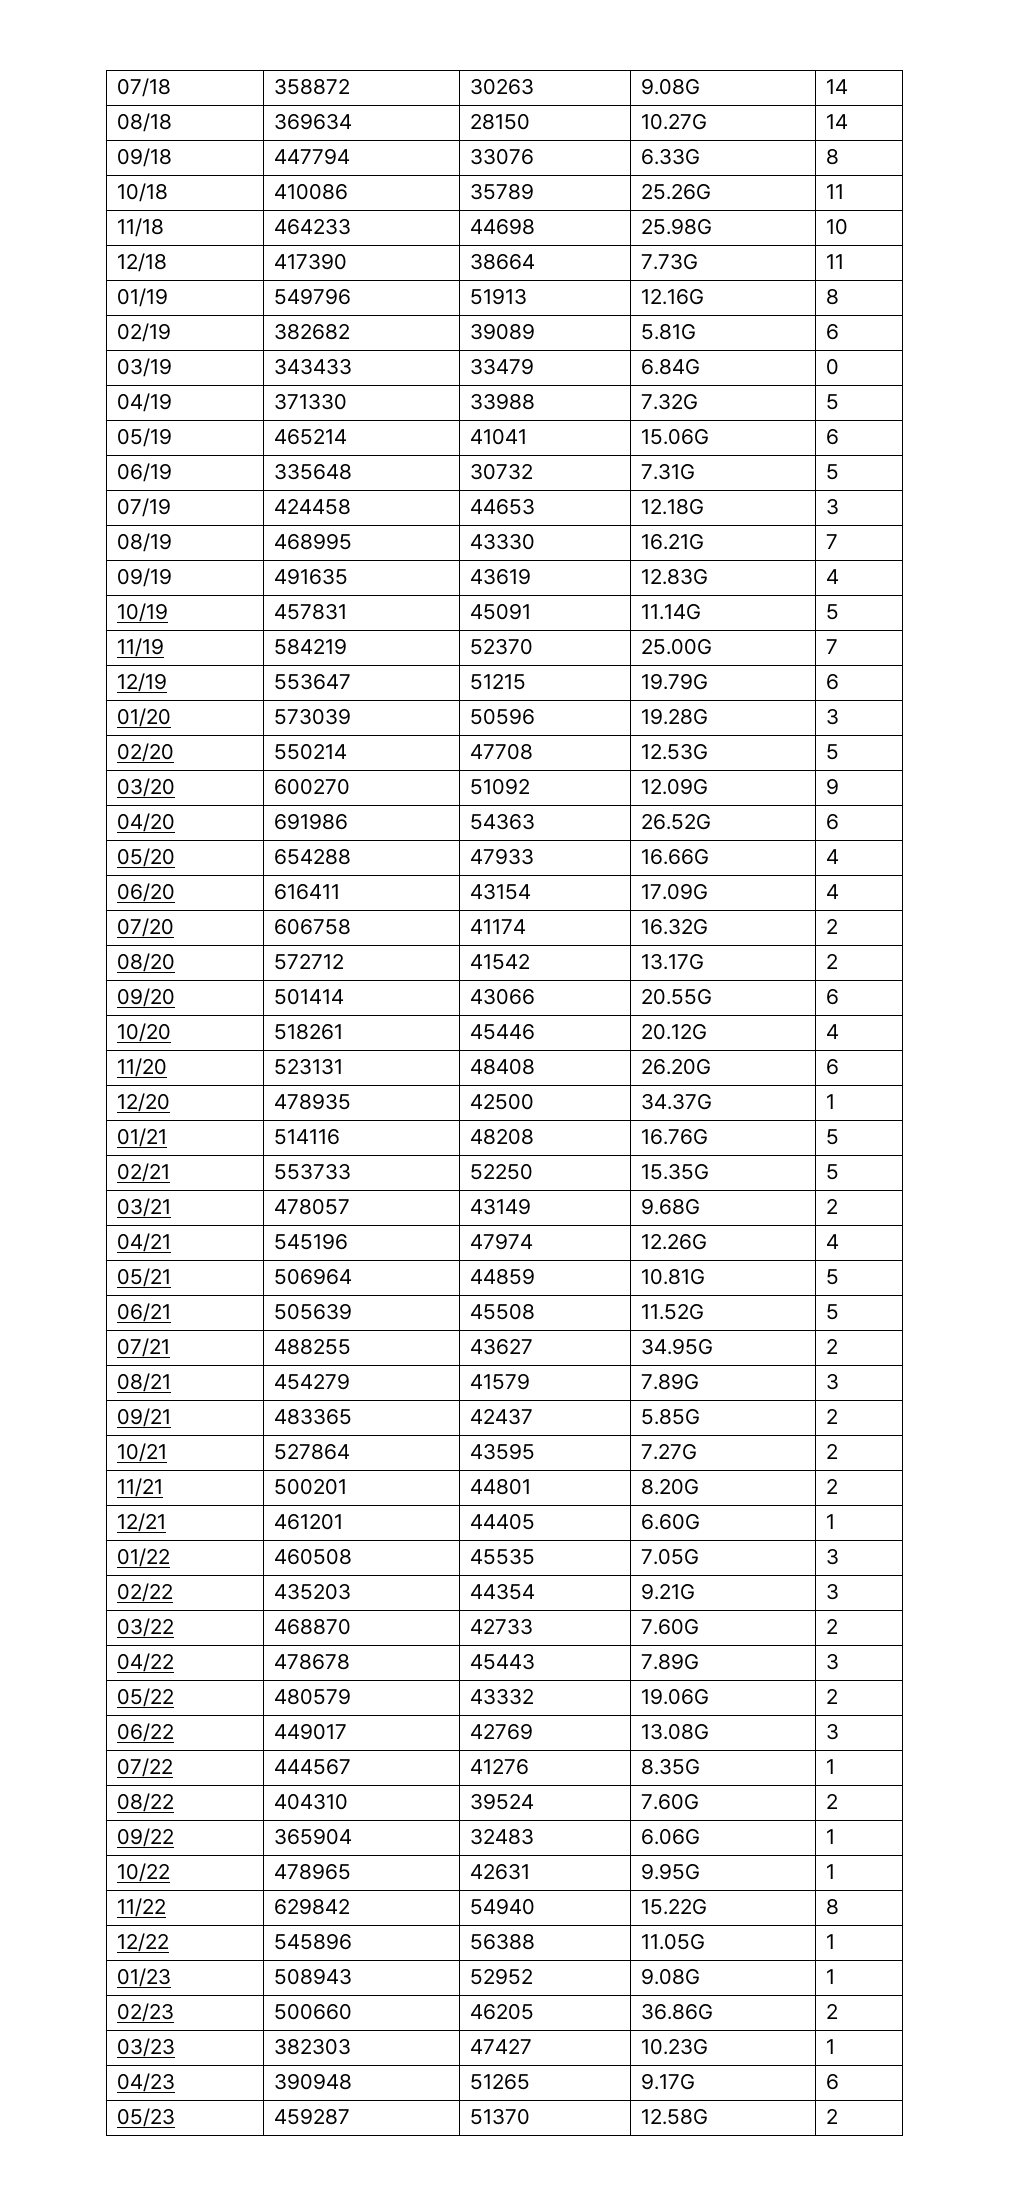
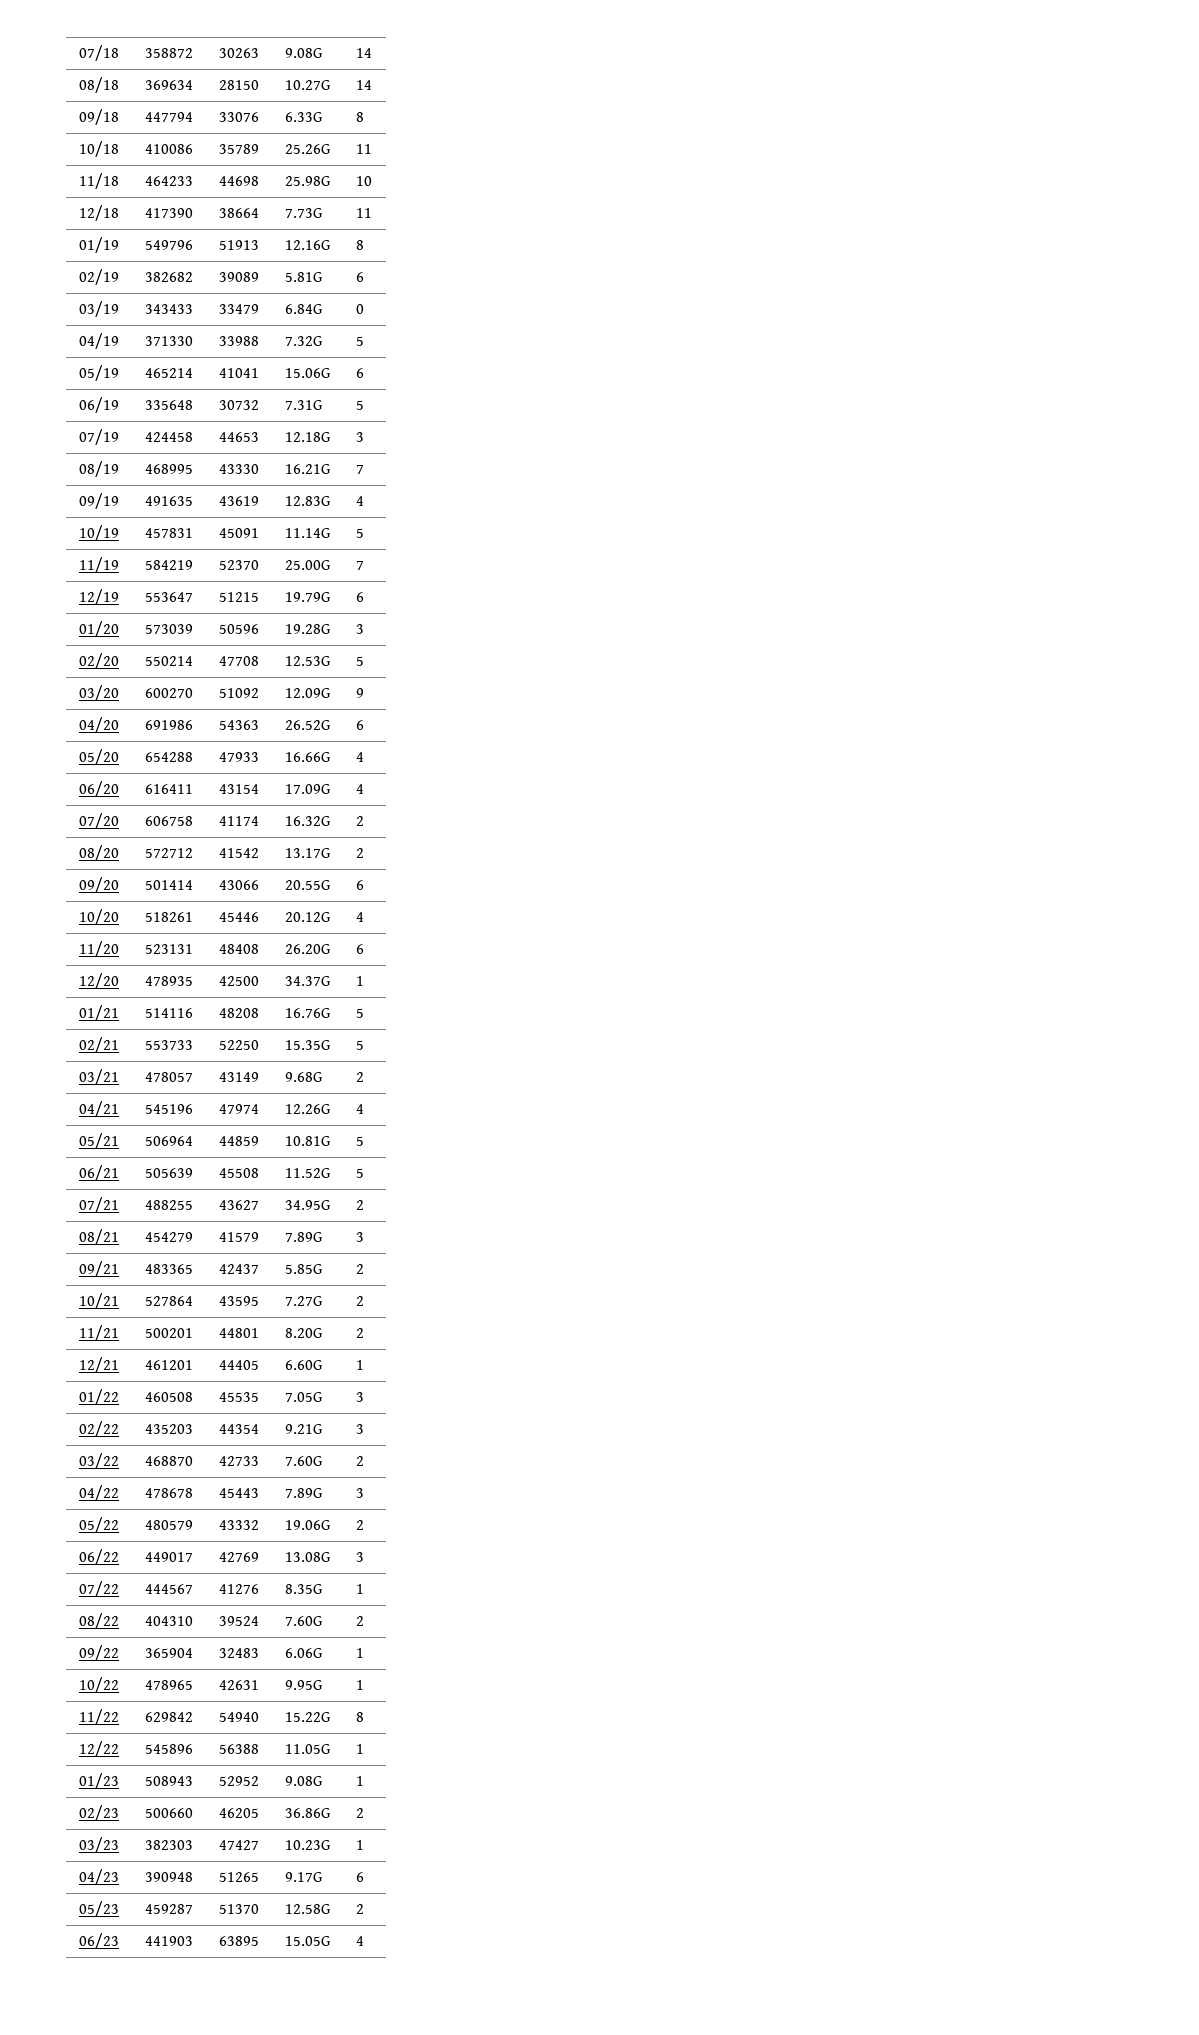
+ 06/23 | 441903 | 63895 | 15.05G | 4

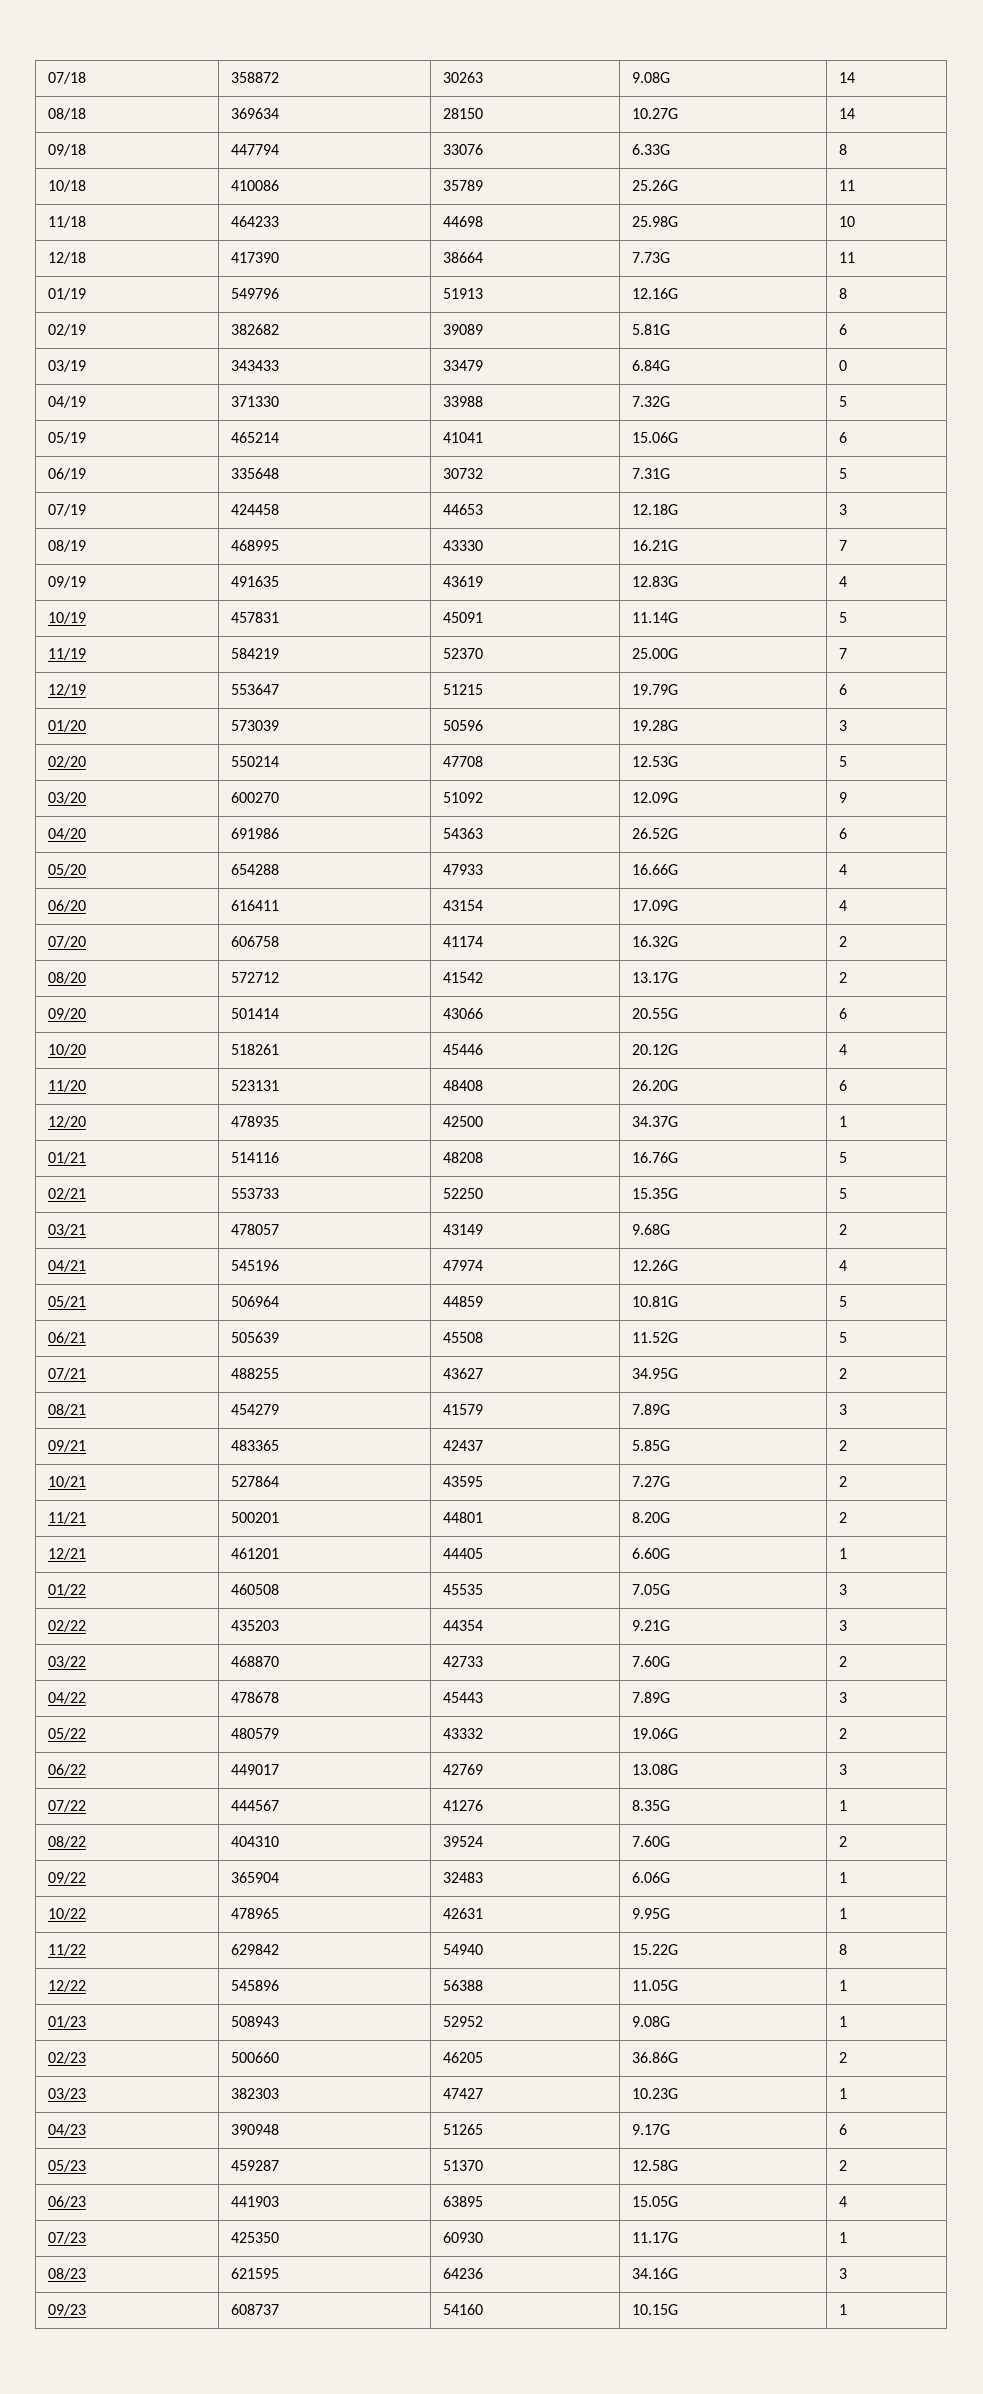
+ 07/23 | 425350 | 60930 | 11.17G | 1
+ 08/23 | 621595 | 64236 | 34.16G | 3
+ 09/23 | 608737 | 54160 | 10.15G | 1

